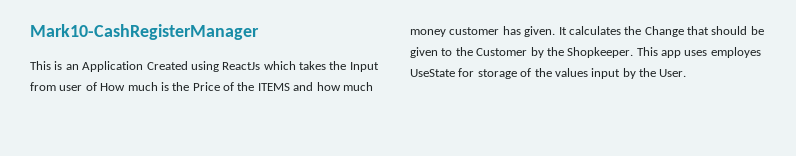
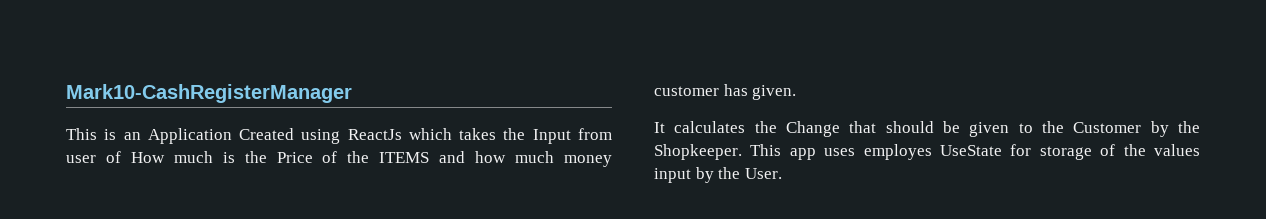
- This is an Application Created using ReactJs which takes the Input from user of How much is the Price of the ITEMS and how much money customer has given. It calculates the Change that should be given to the Customer by the Shopkeeper.
+ This is an Application Created using ReactJs which takes the Input from user of How much is the Price of the ITEMS and how much money customer has given.
+ It calculates the Change that should be given to the Customer by the Shopkeeper.

